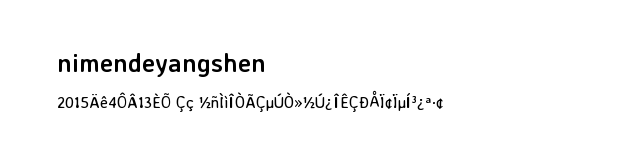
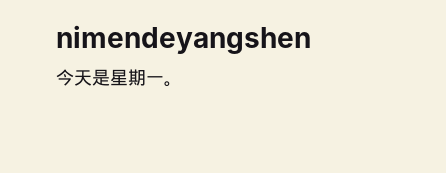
- 2015Äê4ÔÂ13ÈÕ Çç ½ñÌìÎÒÃÇµÚÒ»½Ú¿ÎÊÇÐÅÏ¢ÏµÍ³¿ª·¢
+ 今天是星期一。

